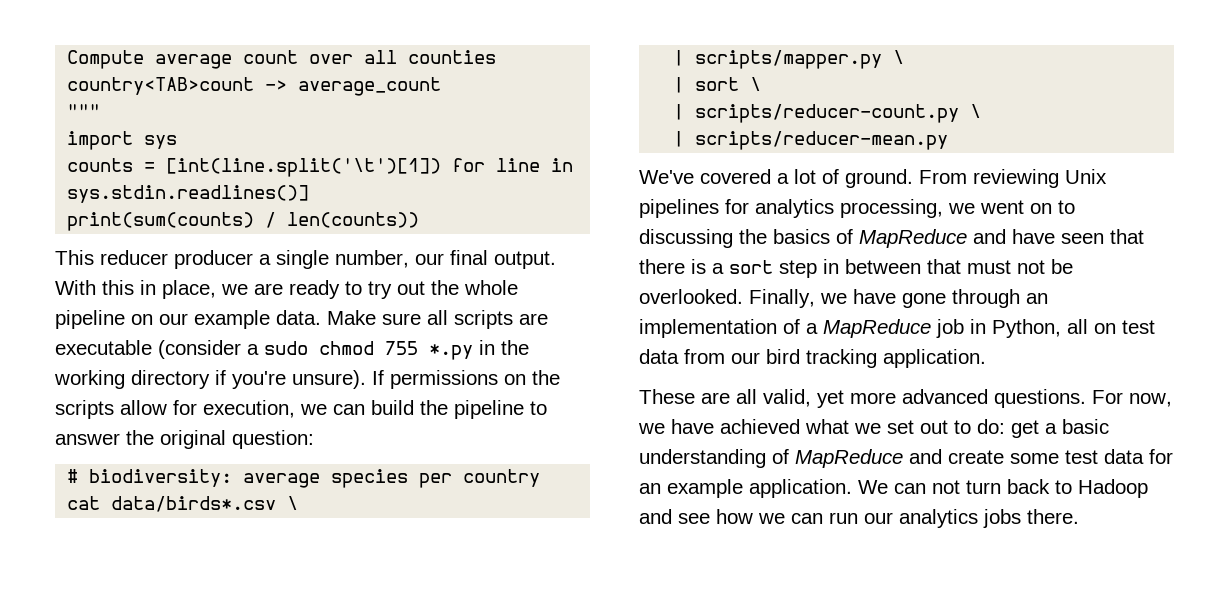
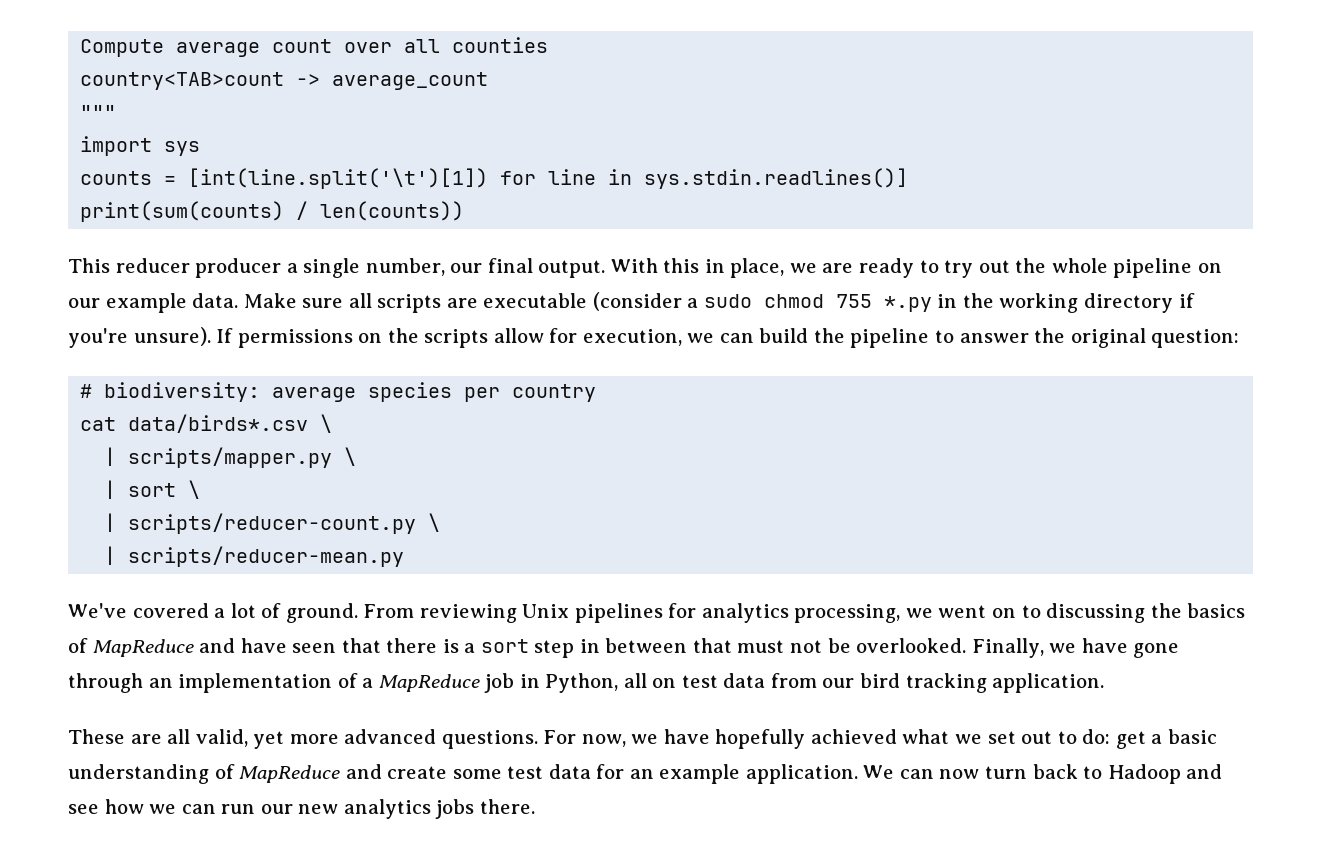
- For now, we have achieved what we set out to do: get a basic understanding of MapReduce and create some test data for an example application.
+ For now, we have hopefully achieved what we set out to do: get a basic understanding of MapReduce and create some test data for an example application.
- We can not turn back to Hadoop and see how we can run our analytics jobs there.
+ We can now turn back to Hadoop and see how we can run our new analytics jobs there.

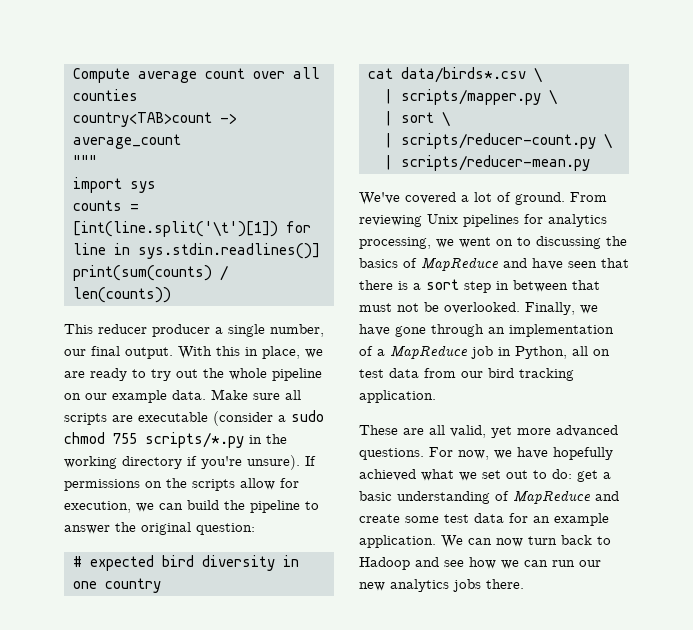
- Make sure all scripts are executable (consider a sudo chmod 755 *.py in the working directory if you're unsure).
+ Make sure all scripts are executable (consider a sudo chmod 755 scripts/*.py in the working directory if you're unsure).
- # biodiversity: average species per country
+ # expected bird diversity in one country

